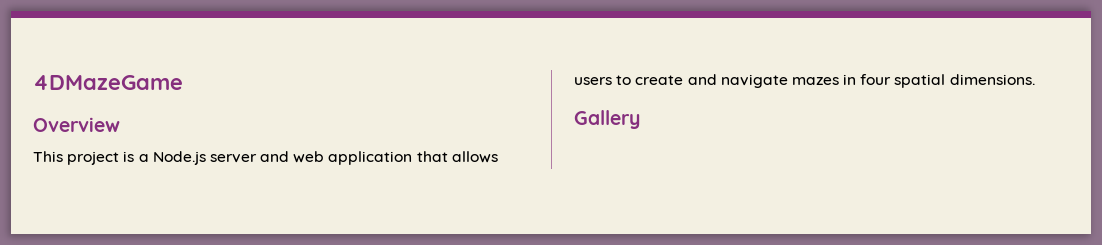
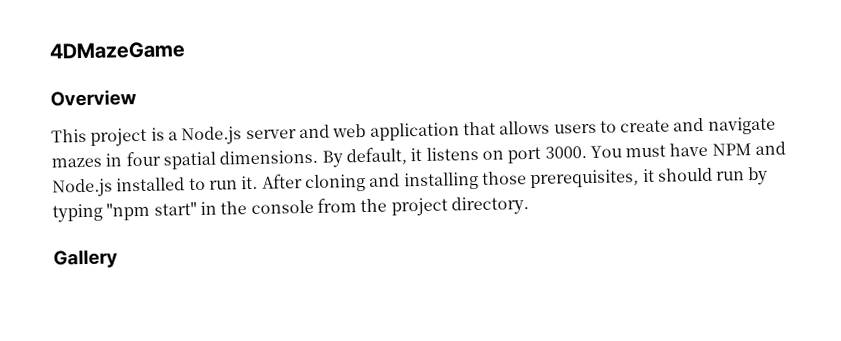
+ By default, it listens on port 3000. You must have NPM and Node.js installed to run it. After cloning and installing those prerequisites, it should run by typing "npm start" in the console from the project directory.

